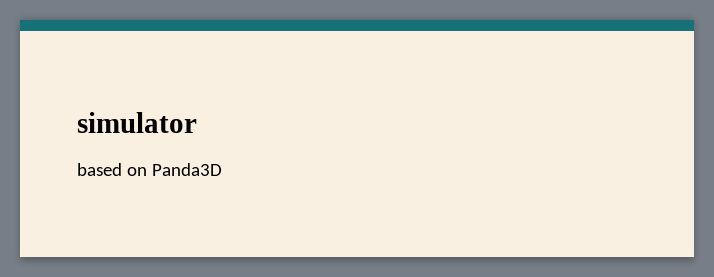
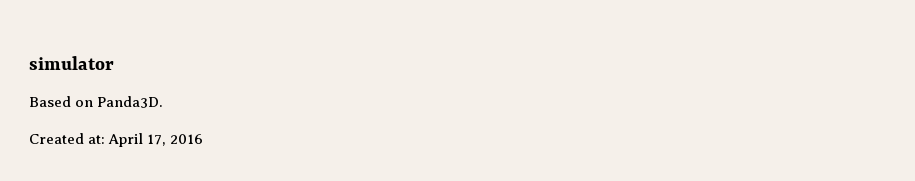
- based on Panda3D
+ Based on Panda3D.
+ Created at: April 17, 2016

